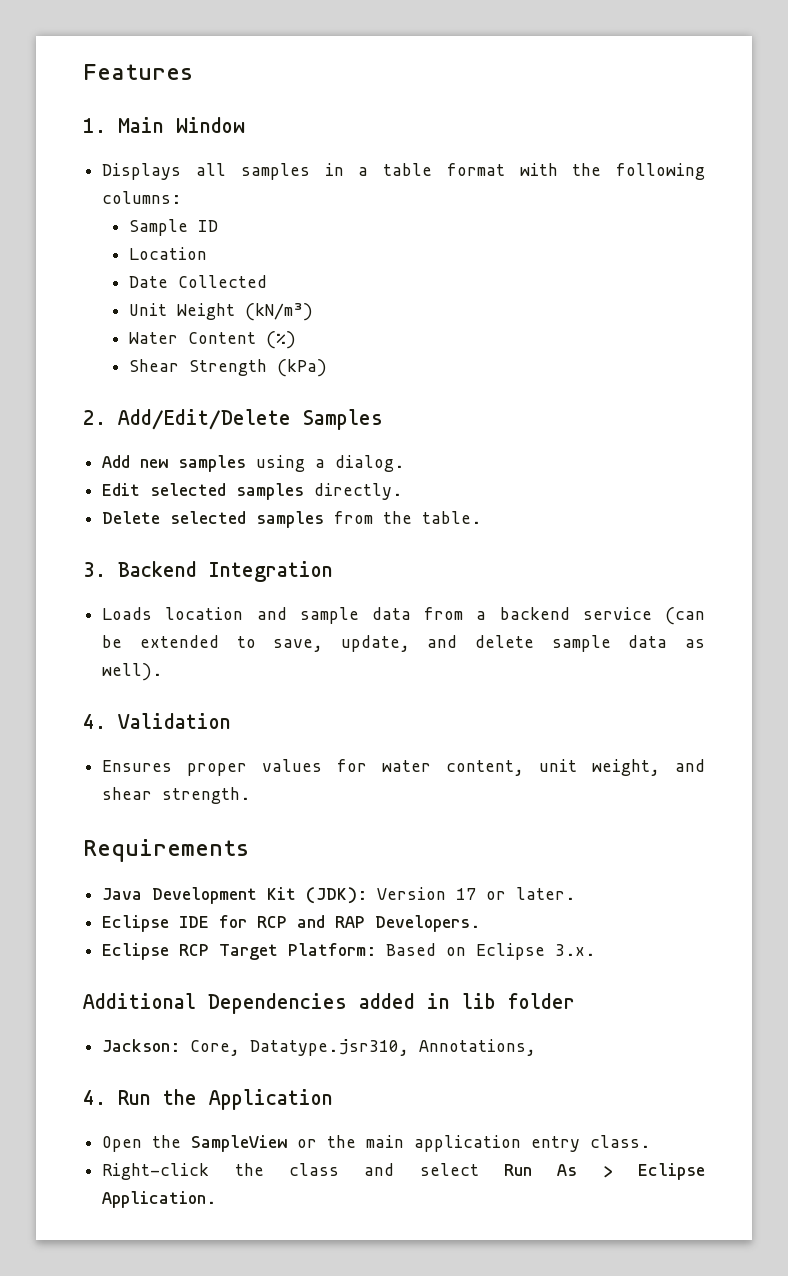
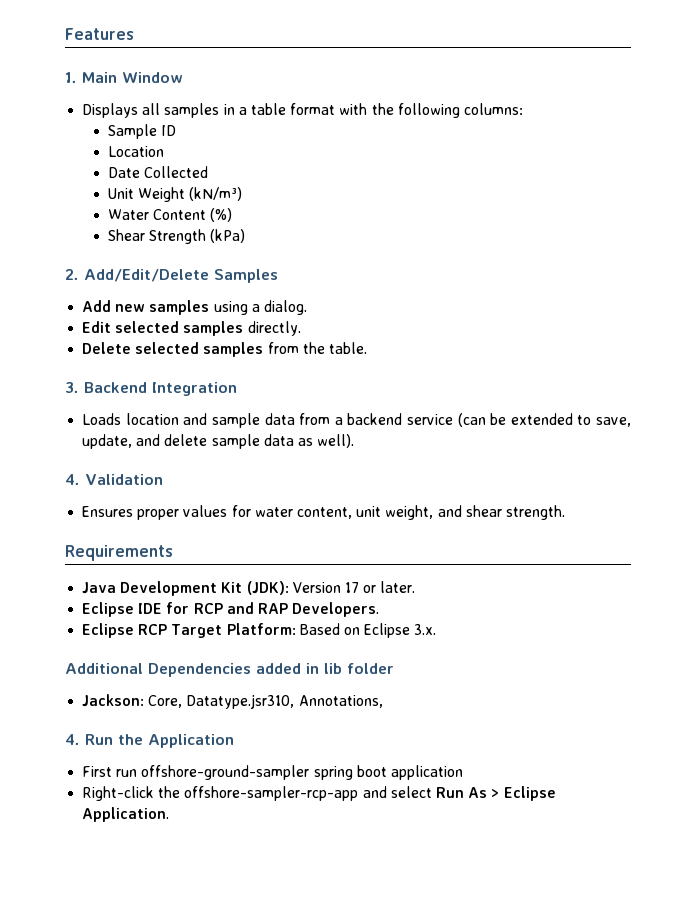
- Open the SampleView or the main application entry class.
+ First run offshore-ground-sampler spring boot application
- Right-click the class and select Run As > Eclipse Application.
+ Right-click the offshore-sampler-rcp-app and select Run As > Eclipse Application.

